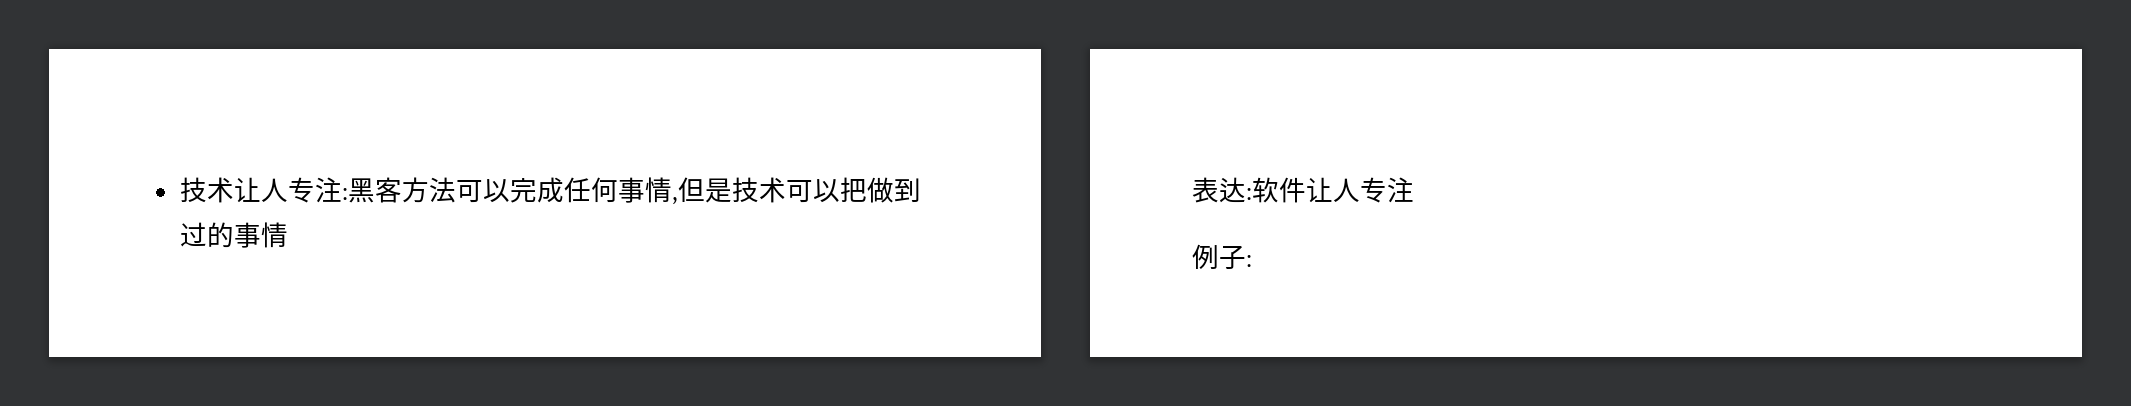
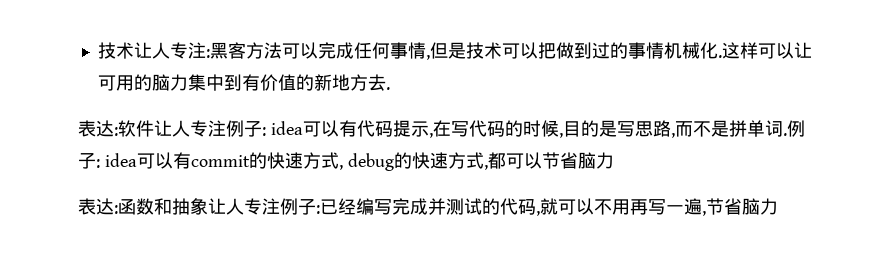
- 技术让人专注:黑客方法可以完成任何事情,但是技术可以把做到过的事情
+ 技术让人专注:黑客方法可以完成任何事情,但是技术可以把做到过的事情机械化.这样可以让可用的脑力集中到有价值的新地方去.
- 表达:软件让人专注
- 例子:
+ 表达:软件让人专注例子: idea可以有代码提示,在写代码的时候,目的是写思路,而不是拼单词.例子: idea可以有commit的快速方式, debug的快速方式,都可以节省脑力
+ 表达:函数和抽象让人专注例子:已经编写完成并测试的代码,就可以不用再写一遍,节省脑力

